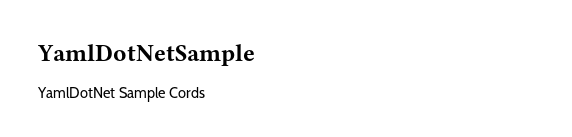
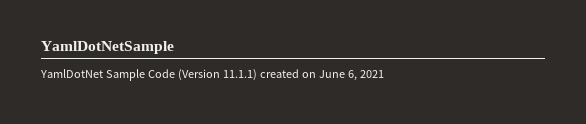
- YamlDotNet Sample Cords
+ YamlDotNet Sample Code (Version 11.1.1) created on June 6, 2021

